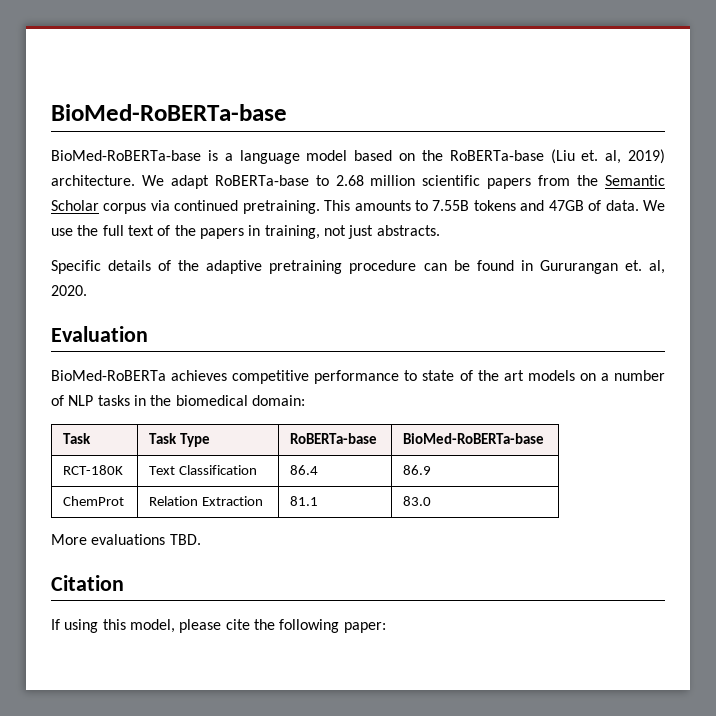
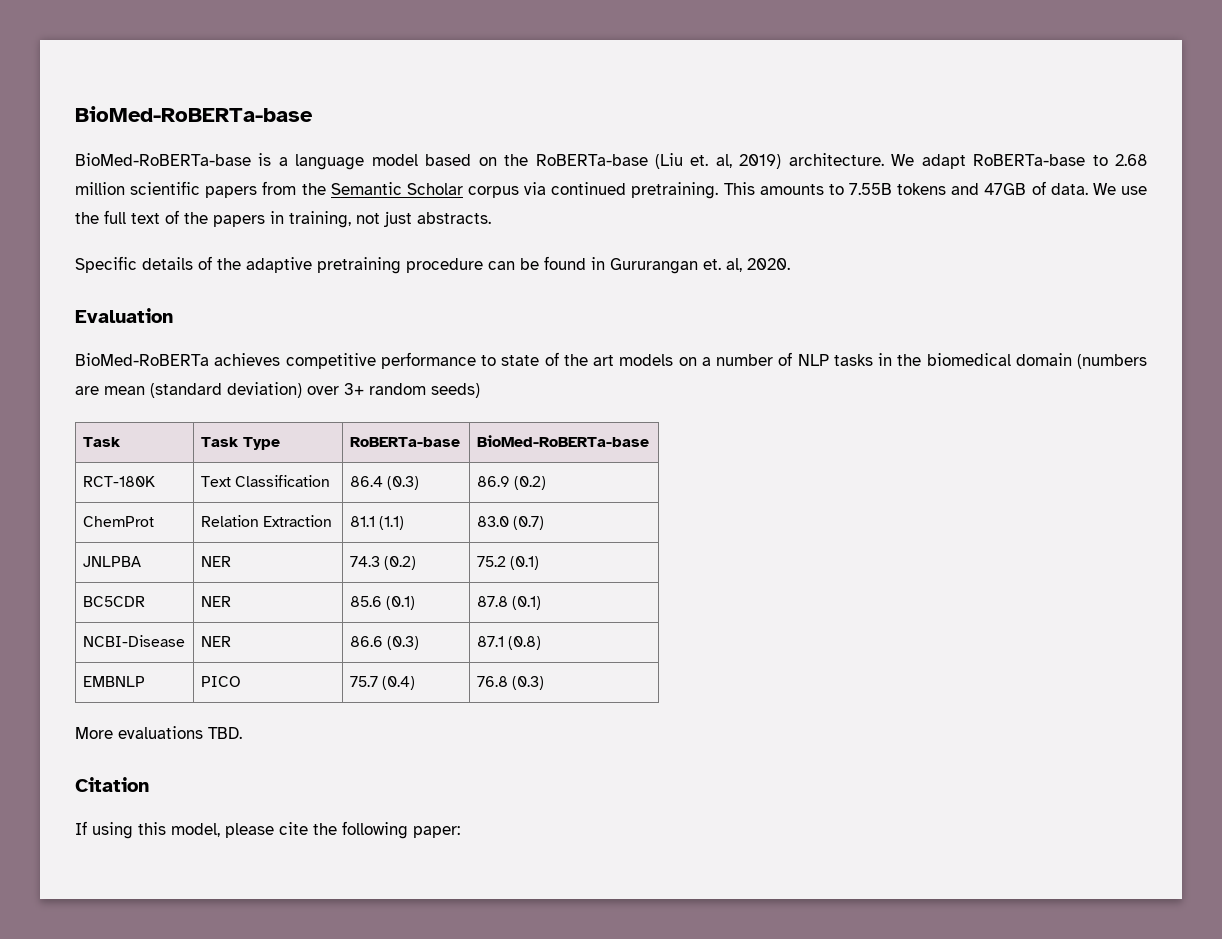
- BioMed-RoBERTa achieves competitive performance to state of the art models on a number of NLP tasks in the biomedical domain:
+ BioMed-RoBERTa achieves competitive performance to state of the art models on a number of NLP tasks in the biomedical domain (numbers are mean (standard deviation) over 3+ random seeds)
- RCT-180K | Text Classification | 86.4 | 86.9
+ RCT-180K | Text Classification | 86.4 (0.3) | 86.9 (0.2)
- ChemProt | Relation Extraction | 81.1 | 83.0
+ ChemProt | Relation Extraction | 81.1 (1.1) | 83.0 (0.7)
+ JNLPBA | NER | 74.3 (0.2) | 75.2 (0.1)
+ BC5CDR | NER | 85.6 (0.1) | 87.8 (0.1)
+ NCBI-Disease | NER | 86.6 (0.3) | 87.1 (0.8)
+ EMBNLP | PICO | 75.7 (0.4) | 76.8 (0.3)

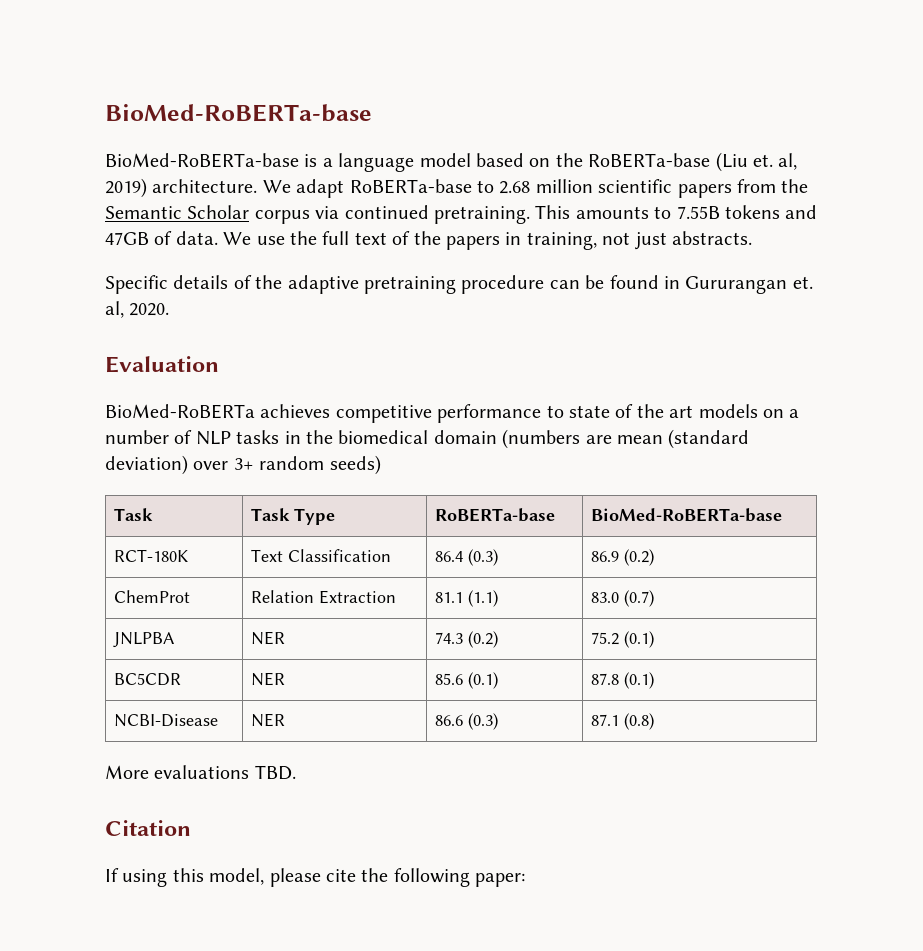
- EMBNLP | PICO | 75.7 (0.4) | 76.8 (0.3)

